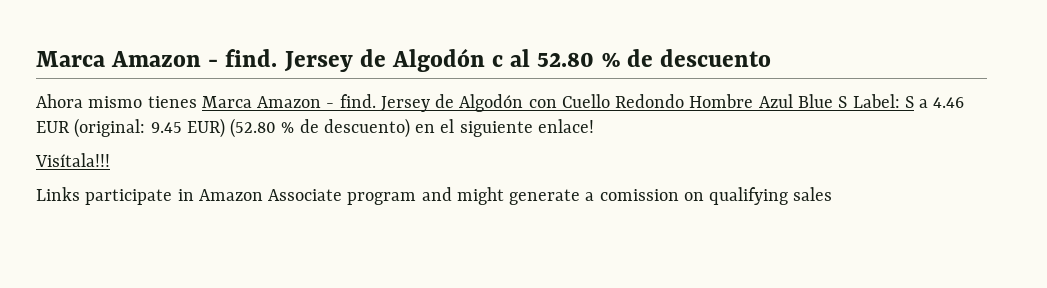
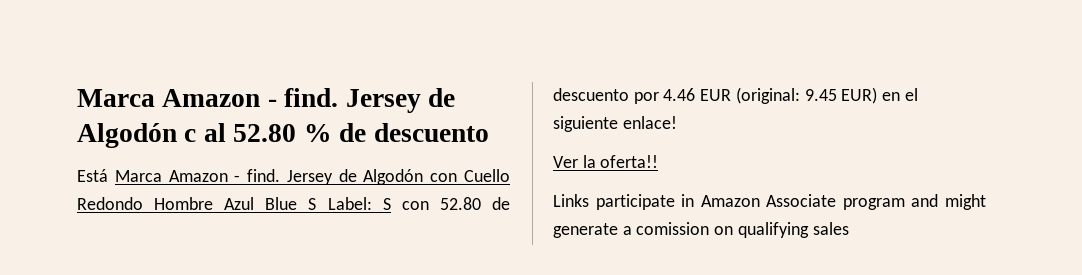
- Ahora mismo tienes Marca Amazon - find.
+ Está Marca Amazon - find.
- Jersey de Algodón con Cuello Redondo Hombre Azul Blue S Label: S a 4.46 EUR (original: 9.45 EUR) (52.80 % de descuento) en el siguiente enlace!
+ Jersey de Algodón con Cuello Redondo Hombre Azul Blue S Label: S con 52.80 de descuento por 4.46 EUR (original: 9.45 EUR) en el siguiente enlace!
- Visítala!!!
+ Ver la oferta!!

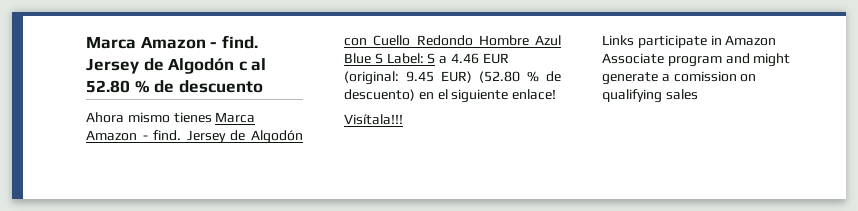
- Está Marca Amazon - find.
+ Ahora mismo tienes Marca Amazon - find.
- Jersey de Algodón con Cuello Redondo Hombre Azul Blue S Label: S con 52.80 de descuento por 4.46 EUR (original: 9.45 EUR) en el siguiente enlace!
+ Jersey de Algodón con Cuello Redondo Hombre Azul Blue S Label: S a 4.46 EUR (original: 9.45 EUR) (52.80 % de descuento) en el siguiente enlace!
- Ver la oferta!!
+ Visítala!!!

